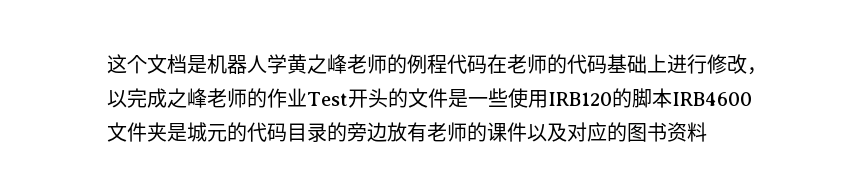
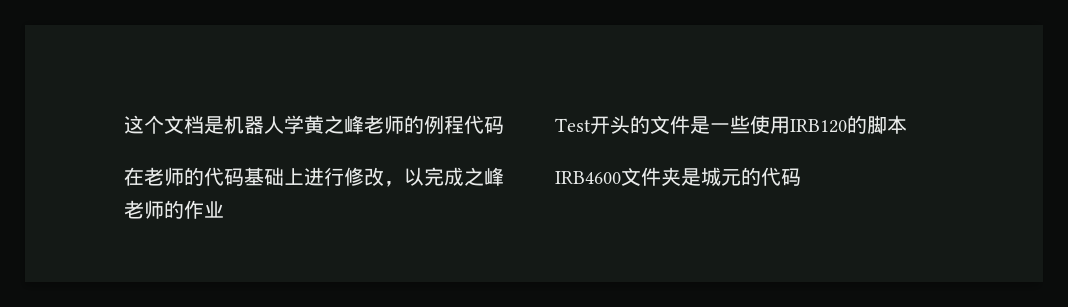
- 这个文档是机器人学黄之峰老师的例程代码在老师的代码基础上进行修改，以完成之峰老师的作业Test开头的文件是一些使用IRB120的脚本IRB4600文件夹是城元的代码目录的旁边放有老师的课件以及对应的图书资料
+ 这个文档是机器人学黄之峰老师的例程代码
+ 在老师的代码基础上进行修改，以完成之峰老师的作业
+ Test开头的文件是一些使用IRB120的脚本
+ IRB4600文件夹是城元的代码

